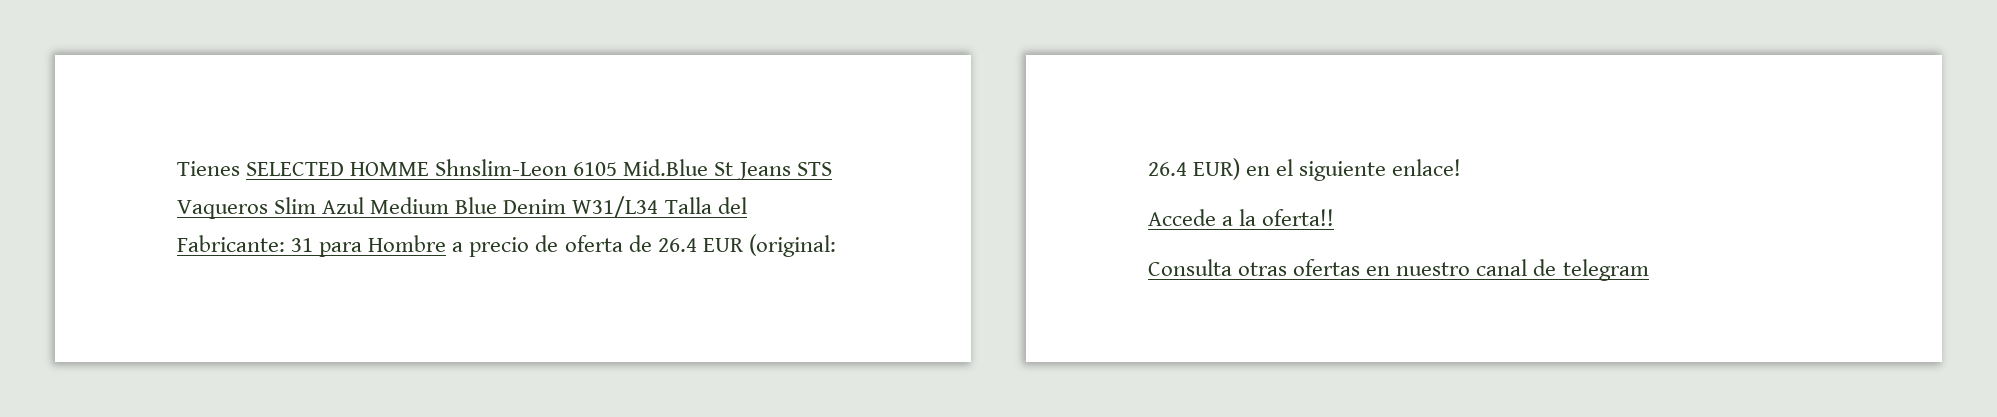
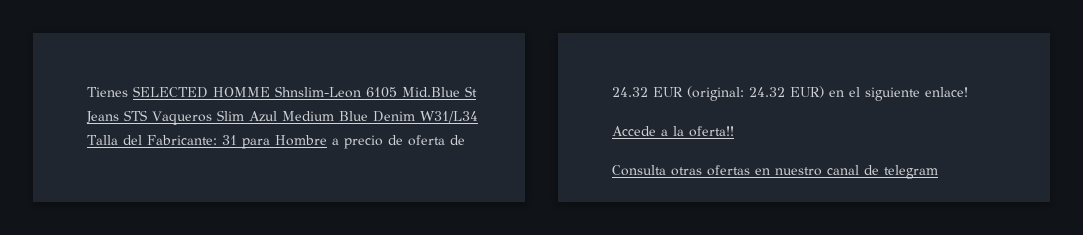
- Tienes SELECTED HOMME Shnslim-Leon 6105 Mid.Blue St Jeans STS Vaqueros Slim Azul Medium Blue Denim W31/L34 Talla del Fabricante: 31 para Hombre a precio de oferta de 26.4 EUR (original: 26.4 EUR) en el siguiente enlace!
+ Tienes SELECTED HOMME Shnslim-Leon 6105 Mid.Blue St Jeans STS Vaqueros Slim Azul Medium Blue Denim W31/L34 Talla del Fabricante: 31 para Hombre a precio de oferta de 24.32 EUR (original: 24.32 EUR) en el siguiente enlace!

